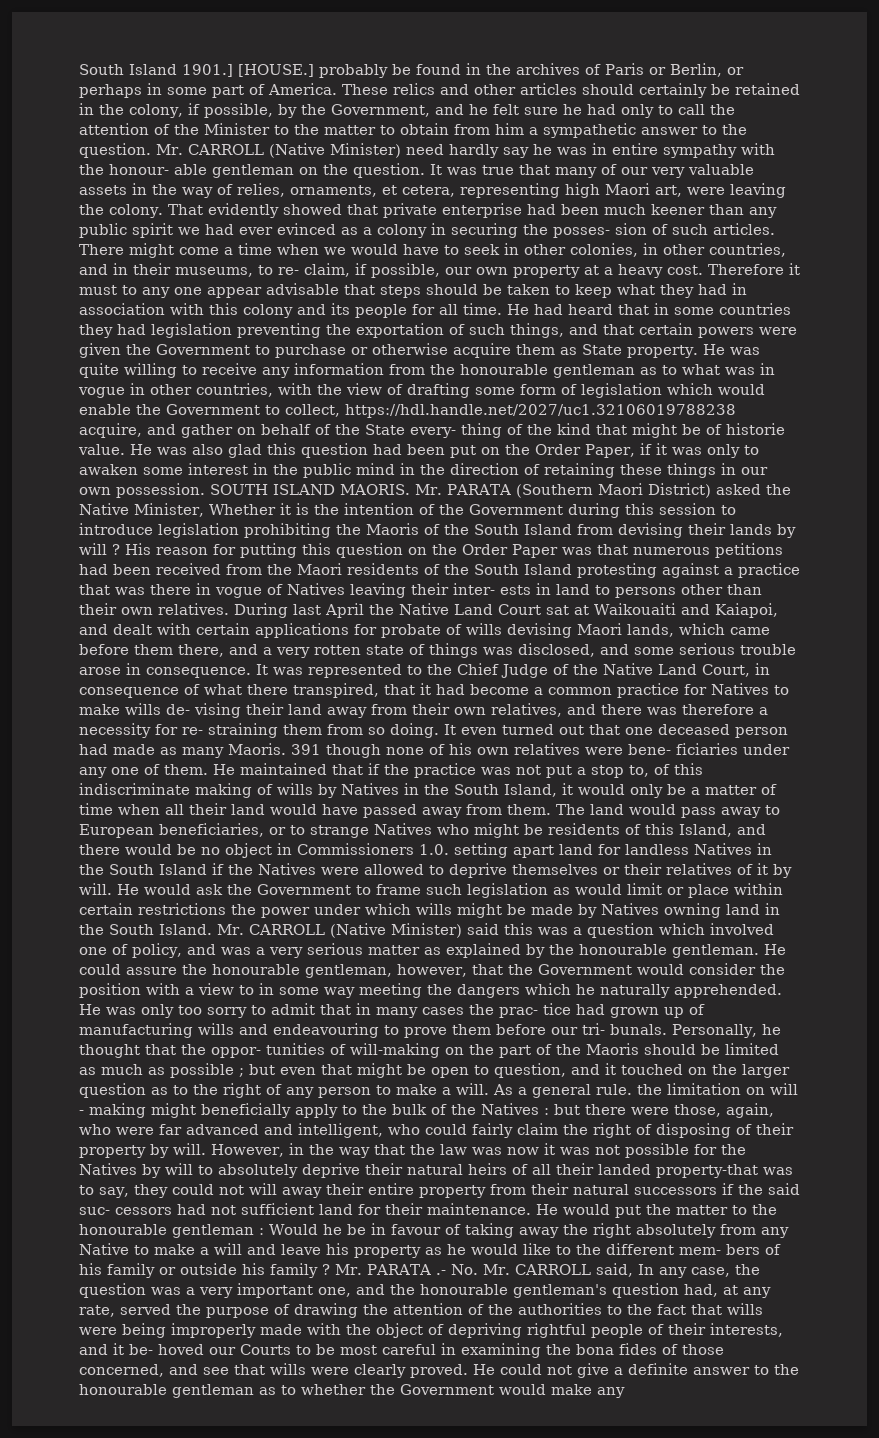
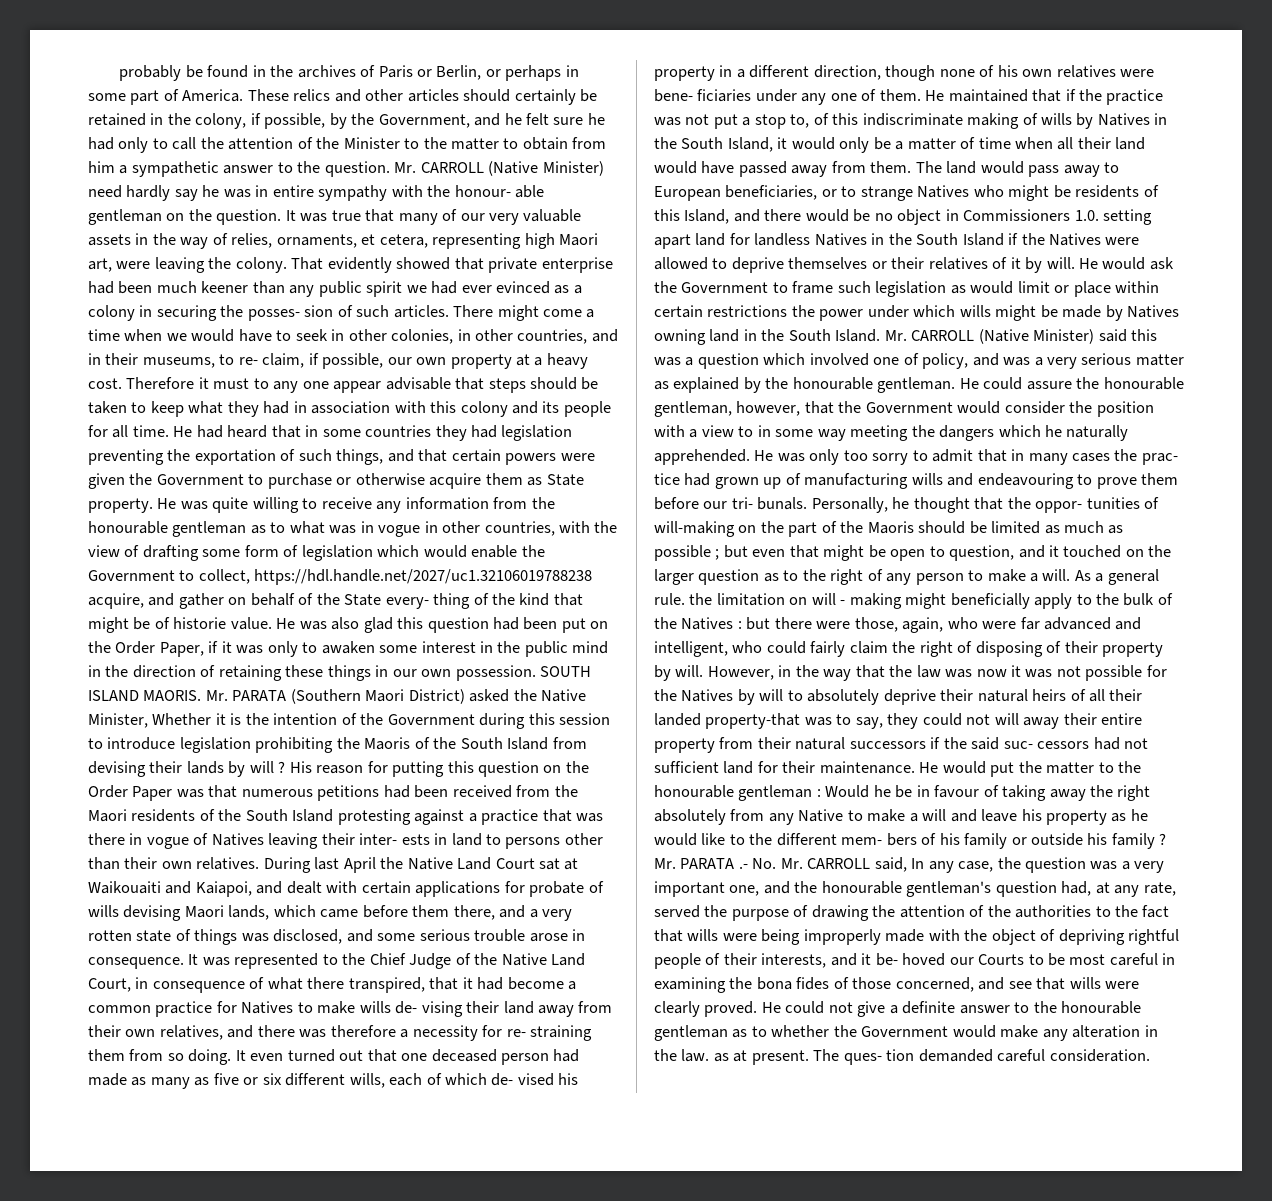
- South Island 1901.] [HOUSE.] probably be found in the archives of Paris or Berlin, or perhaps in some part of America.
+ probably be found in the archives of Paris or Berlin, or perhaps in some part of America.
- It even turned out that one deceased person had made as many Maoris. 391 though none of his own relatives were bene- ficiaries under any one of them.
+ It even turned out that one deceased person had made as many as five or six different wills, each of which de- vised his property in a different direction, though none of his own relatives were bene- ficiaries under any one of them.
- He could not give a definite answer to the honourable gentleman as to whether the Government would make any
+ He could not give a definite answer to the honourable gentleman as to whether the Government would make any alteration in the law. as at present. The ques- tion demanded careful consideration.

